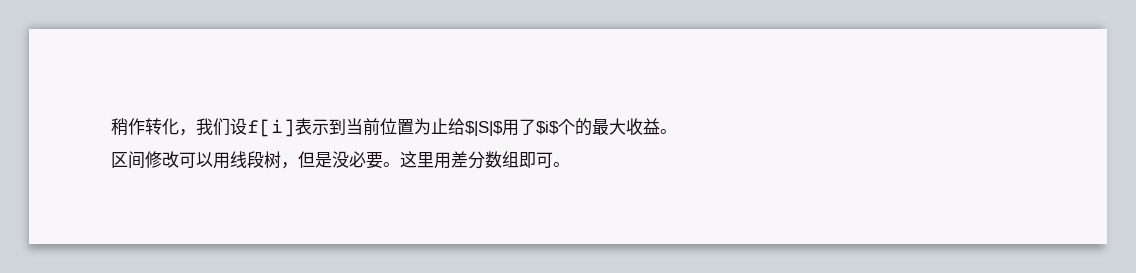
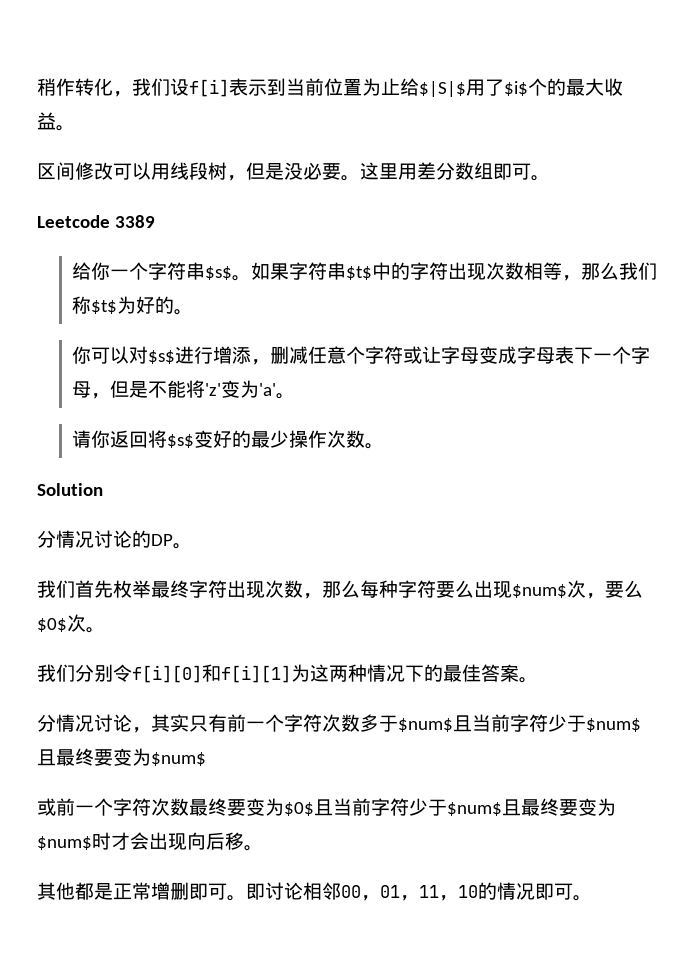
+ Leetcode 3389
+ 给你一个字符串$s$。如果字符串$t$中的字符出现次数相等，那么我们称$t$为好的。
+ 你可以对$s$进行增添，删减任意个字符或让字母变成字母表下一个字母，但是不能将'z'变为'a'。
+ 请你返回将$s$变好的最少操作次数。
+ Solution
+ 分情况讨论的DP。
+ 我们首先枚举最终字符出现次数，那么每种字符要么出现$num$次，要么$0$次。
+ 我们分别令f[i][0]和f[i][1]为这两种情况下的最佳答案。
+ 分情况讨论，其实只有前一个字符次数多于$num$且当前字符少于$num$且最终要变为$num$
+ 或前一个字符次数最终要变为$0$且当前字符少于$num$且最终要变为$num$时才会出现向后移。
+ 其他都是正常增删即可。即讨论相邻00，01，11，10的情况即可。

